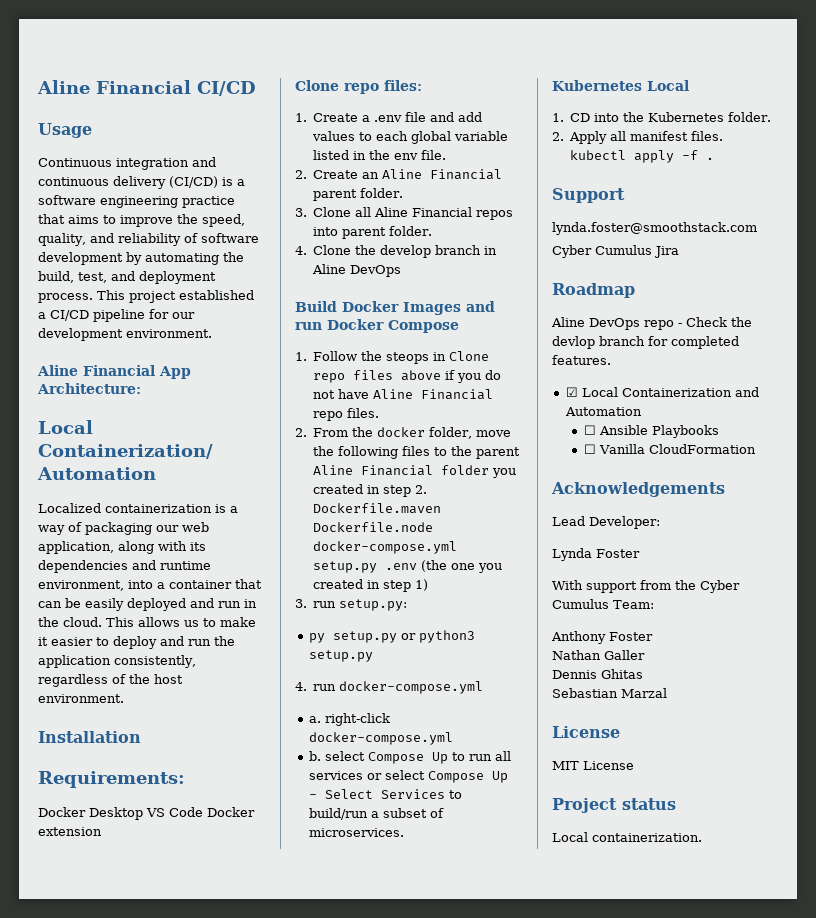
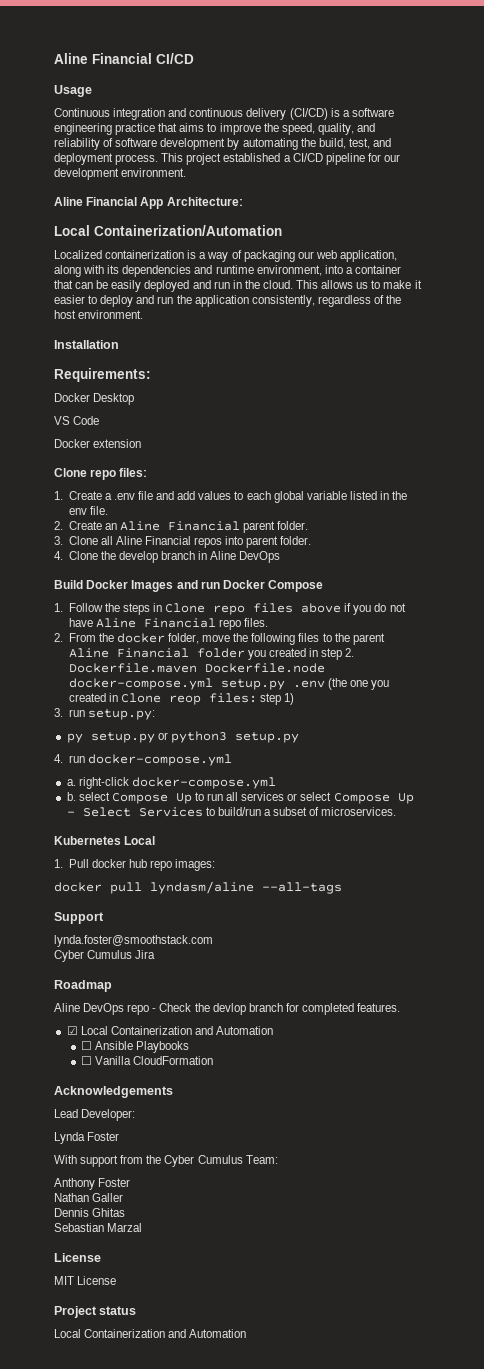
- Docker Desktop VS Code Docker extension
+ Docker Desktop
+ VS Code
+ Docker extension
- 1. Follow the steops in Clone repo files above if you do not have Aline Financial repo files.
+ 1. Follow the steps in Clone repo files above if you do not have Aline Financial repo files.
- 2. From the docker folder, move the following files to the parent Aline Financial folder you created in step 2. Dockerfile.maven Dockerfile.node docker-compose.yml setup.py .env (the one you created in step 1)
+ 2. From the docker folder, move the following files to the parent Aline Financial folder you created in step 2. Dockerfile.maven Dockerfile.node docker-compose.yml setup.py .env (the one you created in Clone reop files: step 1)
- 1. CD into the Kubernetes folder.
- 2. Apply all manifest files. kubectl apply -f .
+ 1. Pull docker hub repo images:
+ docker pull lyndasm/aline --all-tags
  Project status
- Local containerization.
+ Local Containerization and Automation

